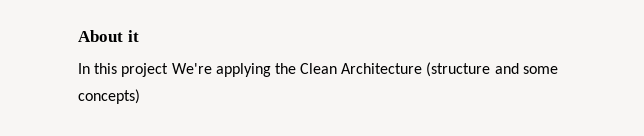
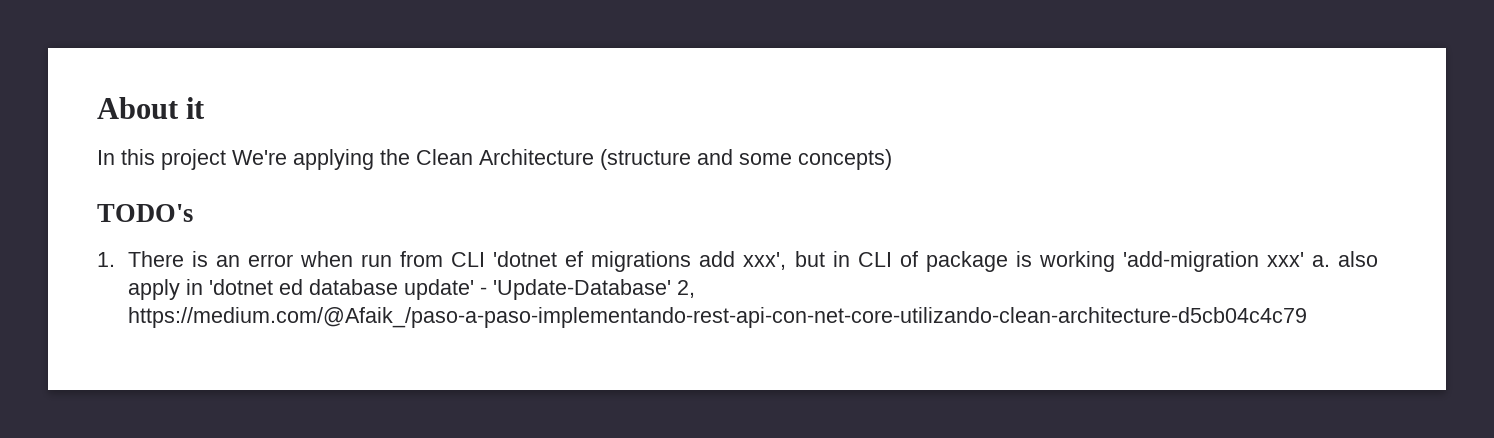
+ TODO's
+ 1. There is an error when run from CLI 'dotnet ef migrations add xxx', but in CLI of package is working 'add-migration xxx' a. also apply in 'dotnet ed database update' - 'Update-Database' 2, https://medium.com/@Afaik_/paso-a-paso-implementando-rest-api-con-net-core-utilizando-clean-architecture-d5cb04c4c79

